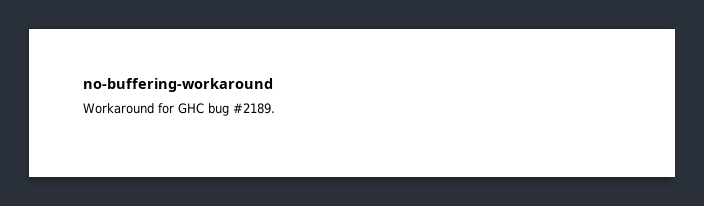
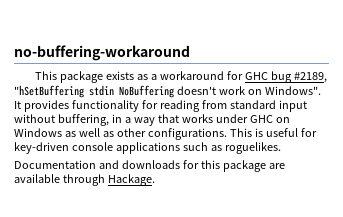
- Workaround for GHC bug #2189.
+ This package exists as a workaround for GHC bug #2189, "hSetBuffering stdin NoBuffering doesn't work on Windows". It provides functionality for reading from standard input without buffering, in a way that works under GHC on Windows as well as other configurations. This is useful for key-driven console applications such as roguelikes.
+ Documentation and downloads for this package are available through Hackage.

